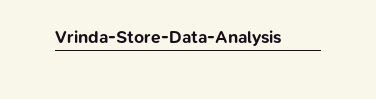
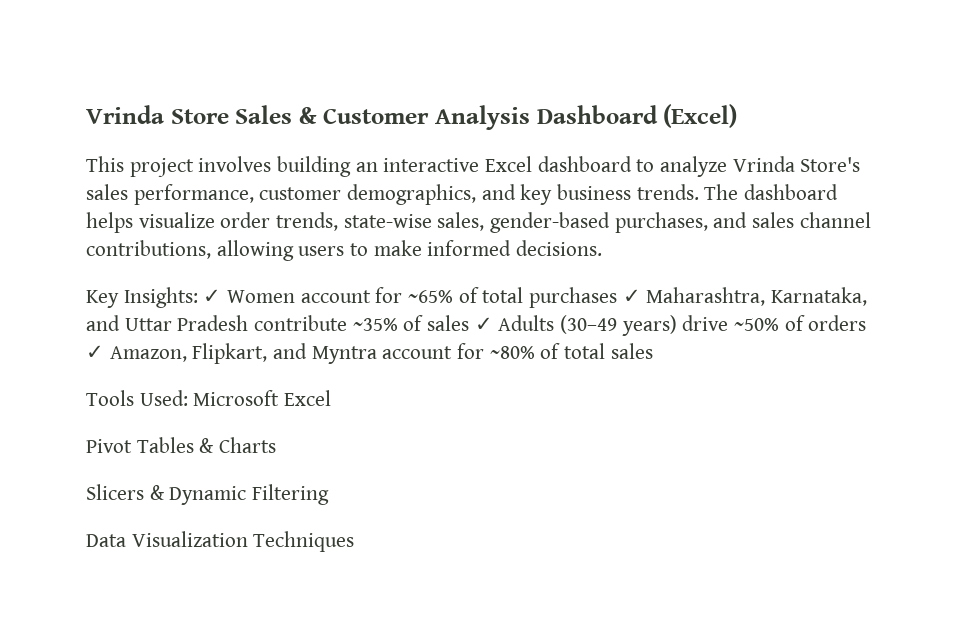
- Vrinda-Store-Data-Analysis
+ Vrinda Store Sales & Customer Analysis Dashboard (Excel)
+ This project involves building an interactive Excel dashboard to analyze Vrinda Store's sales performance, customer demographics, and key business trends. The dashboard helps visualize order trends, state-wise sales, gender-based purchases, and sales channel contributions, allowing users to make informed decisions.
+ Key Insights: ✓ Women account for ~65% of total purchases ✓ Maharashtra, Karnataka, and Uttar Pradesh contribute ~35% of sales ✓ Adults (30–49 years) drive ~50% of orders ✓ Amazon, Flipkart, and Myntra account for ~80% of total sales
+ Tools Used: Microsoft Excel
+ Pivot Tables & Charts
+ Slicers & Dynamic Filtering
+ Data Visualization Techniques

